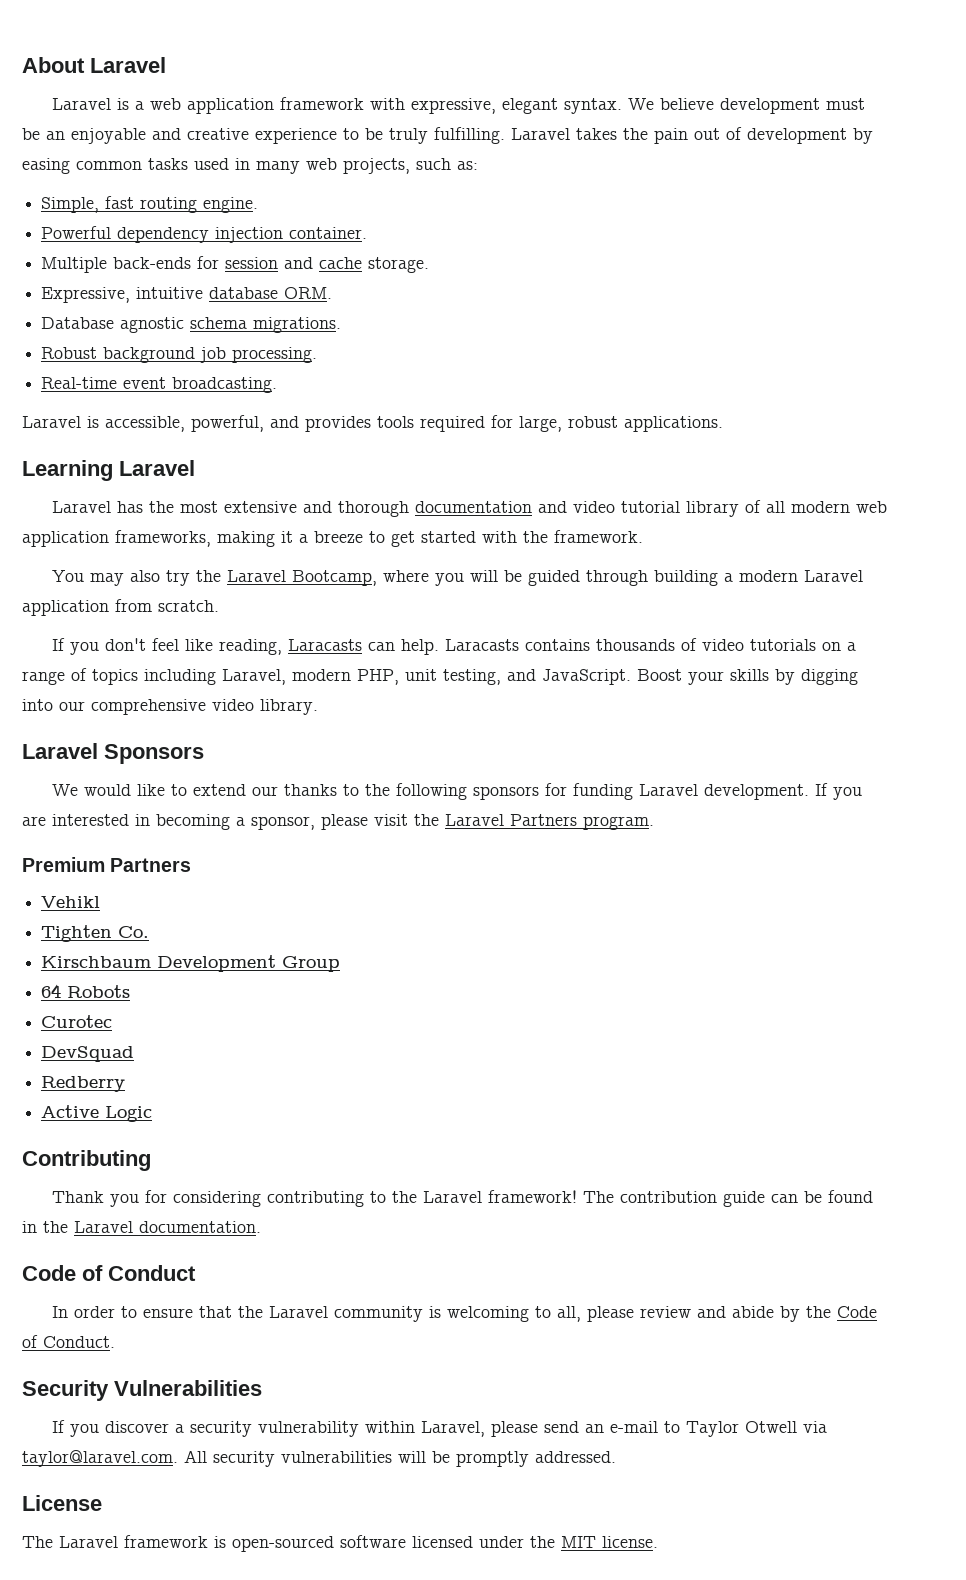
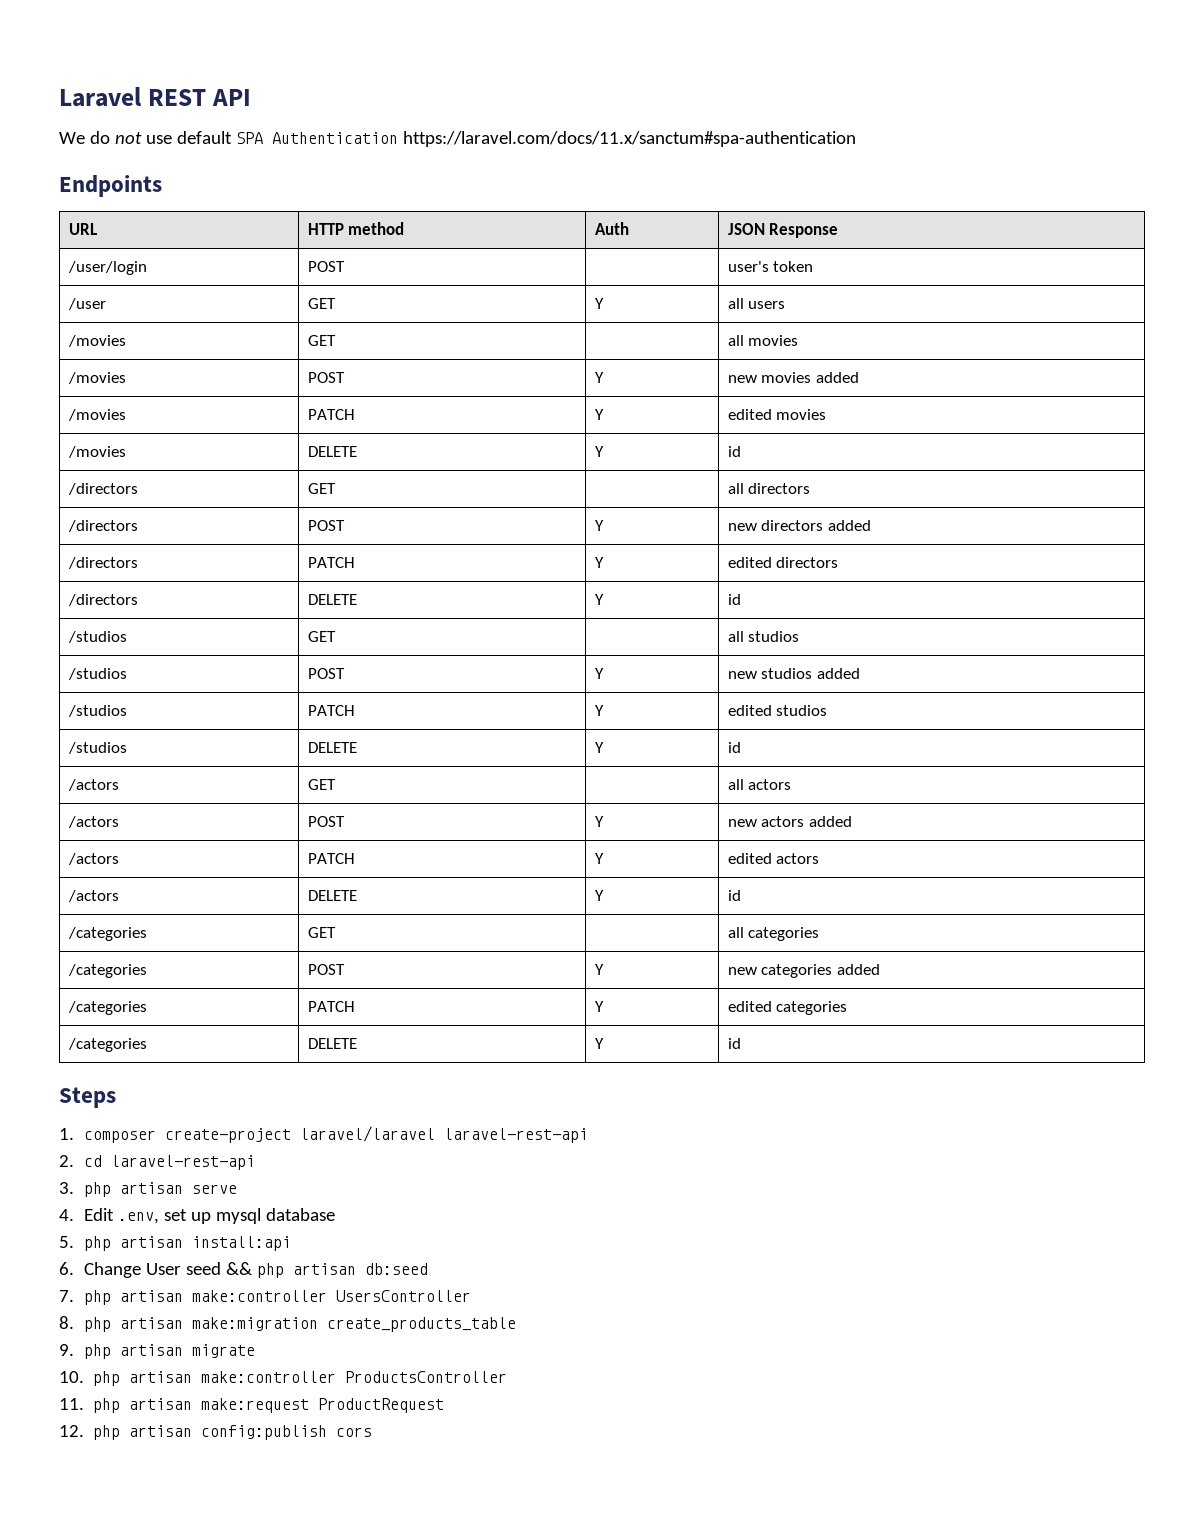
- About Laravel
- Laravel is a web application framework with expressive, elegant syntax. We believe development must be an enjoyable and creative experience to be truly fulfilling. Laravel takes the pain out of development by easing common tasks used in many web projects, such as:
- Simple, fast routing engine.
- Powerful dependency injection container.
- Multiple back-ends for session and cache storage.
- Expressive, intuitive database ORM.
- Database agnostic schema migrations.
- Robust background job processing.
- Real-time event broadcasting.
- Laravel is accessible, powerful, and provides tools required for large, robust applications.
- Learning Laravel
- Laravel has the most extensive and thorough documentation and video tutorial library of all modern web application frameworks, making it a breeze to get started with the framework.
- You may also try the Laravel Bootcamp, where you will be guided through building a modern Laravel application from scratch.
- If you don't feel like reading, Laracasts can help. Laracasts contains thousands of video tutorials on a range of topics including Laravel, modern PHP, unit testing, and JavaScript. Boost your skills by digging into our comprehensive video library.
- Laravel Sponsors
- We would like to extend our thanks to the following sponsors for funding Laravel development. If you are interested in becoming a sponsor, please visit the Laravel Partners program.
- Premium Partners
- Vehikl
- Tighten Co.
- Kirschbaum Development Group
- 64 Robots
- Curotec
- DevSquad
- Redberry
- Active Logic
- Contributing
- Thank you for considering contributing to the Laravel framework! The contribution guide can be found in the Laravel documentation.
- Code of Conduct
- In order to ensure that the Laravel community is welcoming to all, please review and abide by the Code of Conduct.
- Security Vulnerabilities
- If you discover a security vulnerability within Laravel, please send an e-mail to Taylor Otwell via taylor@laravel.com. All security vulnerabilities will be promptly addressed.
- License
- The Laravel framework is open-sourced software licensed under the MIT license.
+ Laravel REST API
+ We do not use default SPA Authentication https://laravel.com/docs/11.x/sanctum#spa-authentication
+ Endpoints
+ URL | HTTP method | Auth | JSON Response
+ /user/login | POST | | user's token
+ /user | GET | Y | all users
+ /movies | GET | | all movies
+ /movies | POST | Y | new movies added
+ /movies | PATCH | Y | edited movies
+ /movies | DELETE | Y | id
+ /directors | GET | | all directors
+ /directors | POST | Y | new directors added
+ /directors | PATCH | Y | edited directors
+ /directors | DELETE | Y | id
+ /studios | GET | | all studios
+ /studios | POST | Y | new studios added
+ /studios | PATCH | Y | edited studios
+ /studios | DELETE | Y | id
+ /actors | GET | | all actors
+ /actors | POST | Y | new actors added
+ /actors | PATCH | Y | edited actors
+ /actors | DELETE | Y | id
+ /categories | GET | | all categories
+ /categories | POST | Y | new categories added
+ /categories | PATCH | Y | edited categories
+ /categories | DELETE | Y | id
+ Steps
+ 1. composer create-project laravel/laravel laravel-rest-api
+ 2. cd laravel-rest-api
+ 3. php artisan serve
+ 4. Edit .env, set up mysql database
+ 5. php artisan install:api
+ 6. Change User seed && php artisan db:seed
+ 7. php artisan make:controller UsersController
+ 8. php artisan make:migration create_products_table
+ 9. php artisan migrate
+ 10. php artisan make:controller ProductsController
+ 11. php artisan make:request ProductRequest
+ 12. php artisan config:publish cors

